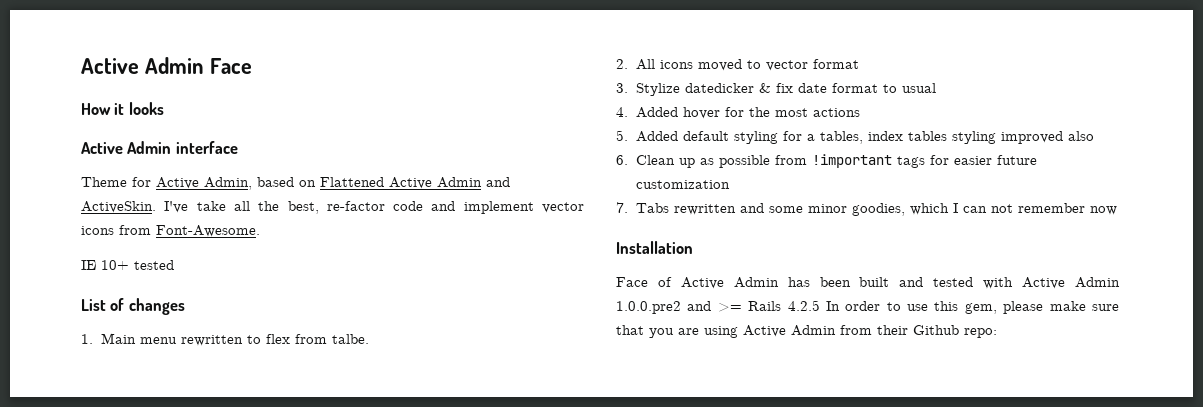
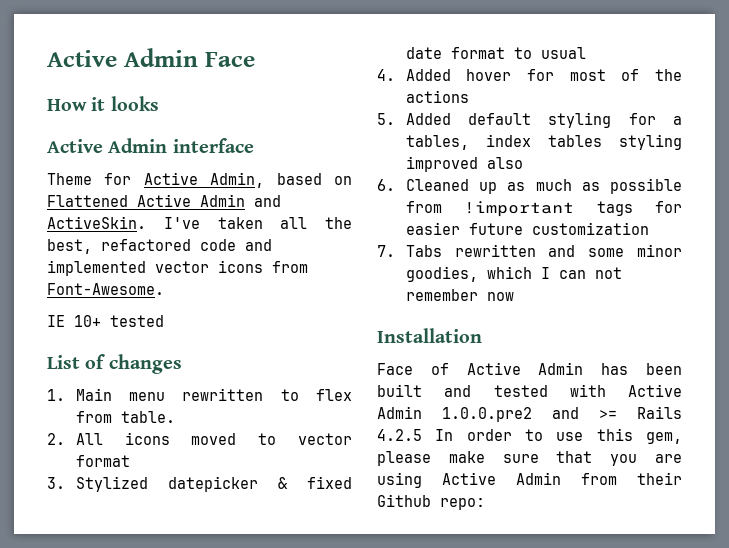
- I've take all the best, re-factor code and implement vector icons from Font-Awesome.
+ I've taken all the best, refactored code and implemented vector icons from Font-Awesome.
- 1. Main menu rewritten to flex from talbe.
+ 1. Main menu rewritten to flex from table.
- 3. Stylize datedicker & fix date format to usual
+ 3. Stylized datepicker & fixed date format to usual
- 4. Added hover for the most actions
+ 4. Added hover for most of the actions
- 6. Clean up as possible from !important tags for easier future customization
+ 6. Cleaned up as much as possible from !important tags for easier future customization

